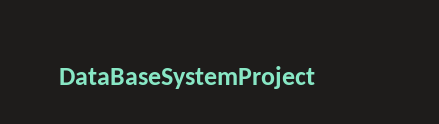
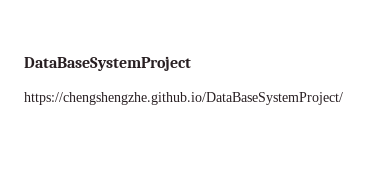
+ https://chengshengzhe.github.io/DataBaseSystemProject/

